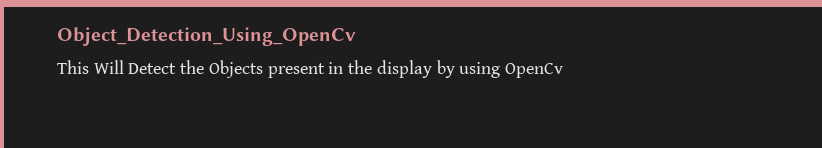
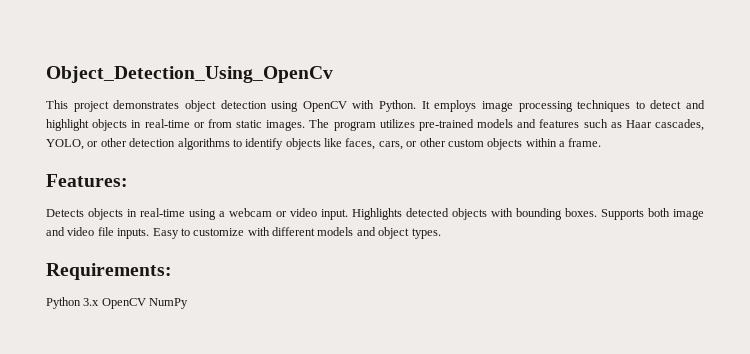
- This Will Detect the Objects present in the display by using OpenCv
+ This project demonstrates object detection using OpenCV with Python. It employs image processing techniques to detect and highlight objects in real-time or from static images. The program utilizes pre-trained models and features such as Haar cascades, YOLO, or other detection algorithms to identify objects like faces, cars, or other custom objects within a frame.
+ Features:
+ Detects objects in real-time using a webcam or video input. Highlights detected objects with bounding boxes. Supports both image and video file inputs. Easy to customize with different models and object types.
+ Requirements:
+ Python 3.x OpenCV NumPy

